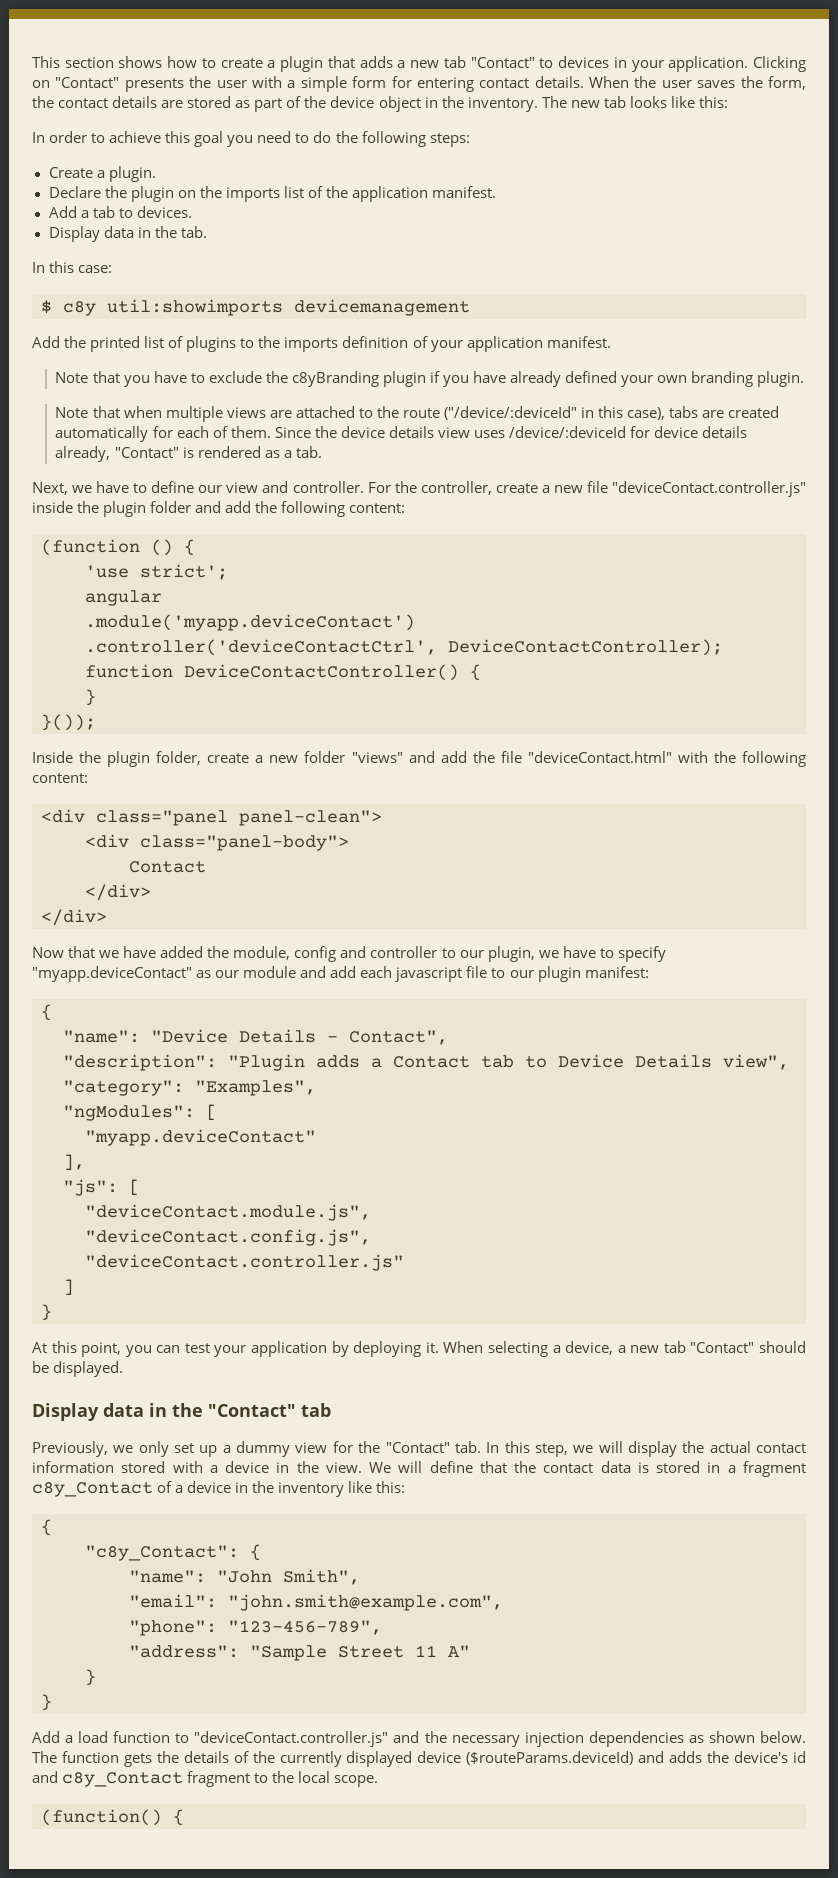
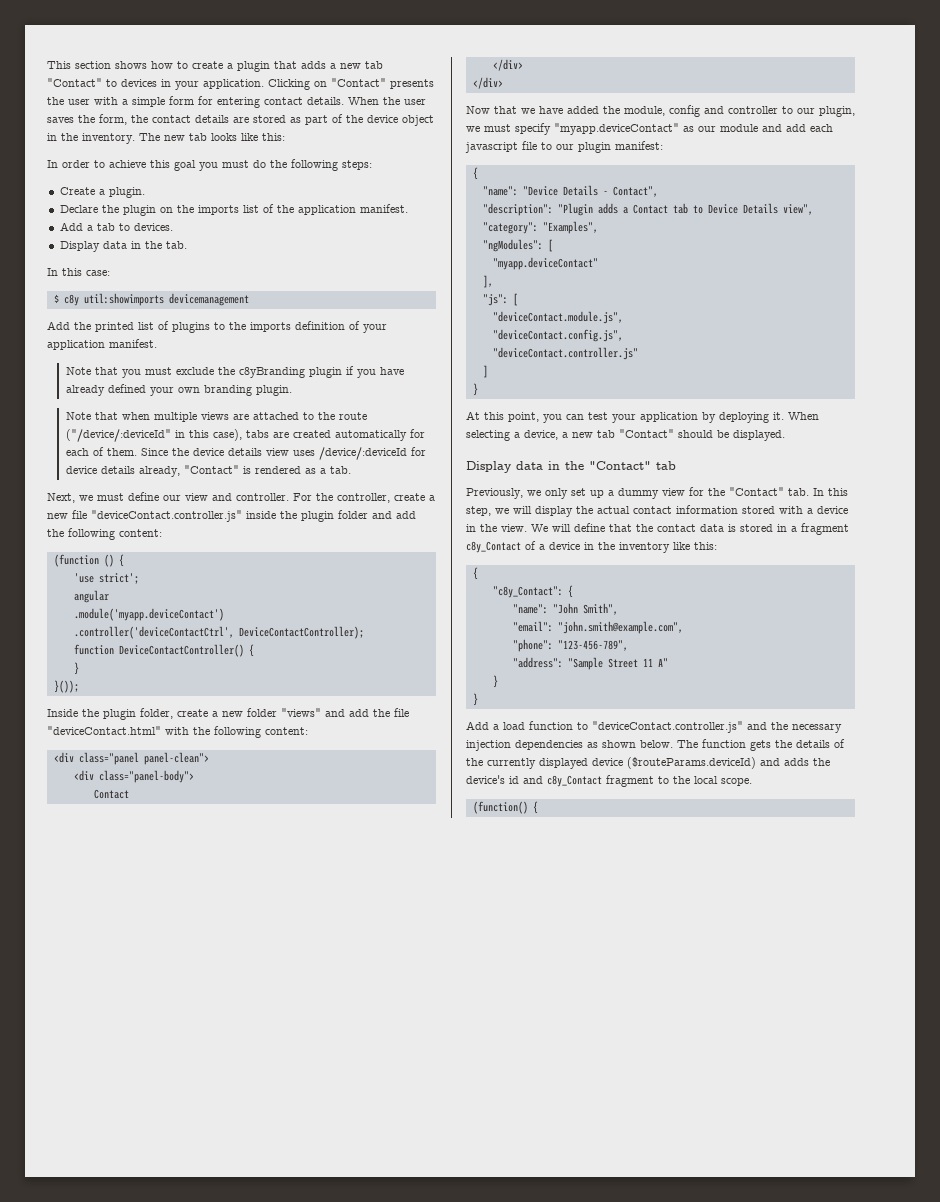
- In order to achieve this goal you need to do the following steps:
+ In order to achieve this goal you must do the following steps:
- Note that you have to exclude the c8yBranding plugin if you have already defined your own branding plugin.
+ Note that you must exclude the c8yBranding plugin if you have already defined your own branding plugin.
- Next, we have to define our view and controller.
+ Next, we must define our view and controller.
- Now that we have added the module, config and controller to our plugin, we have to specify "myapp.deviceContact" as our module and add each javascript file to our plugin manifest:
+ Now that we have added the module, config and controller to our plugin, we must specify "myapp.deviceContact" as our module and add each javascript file to our plugin manifest:

